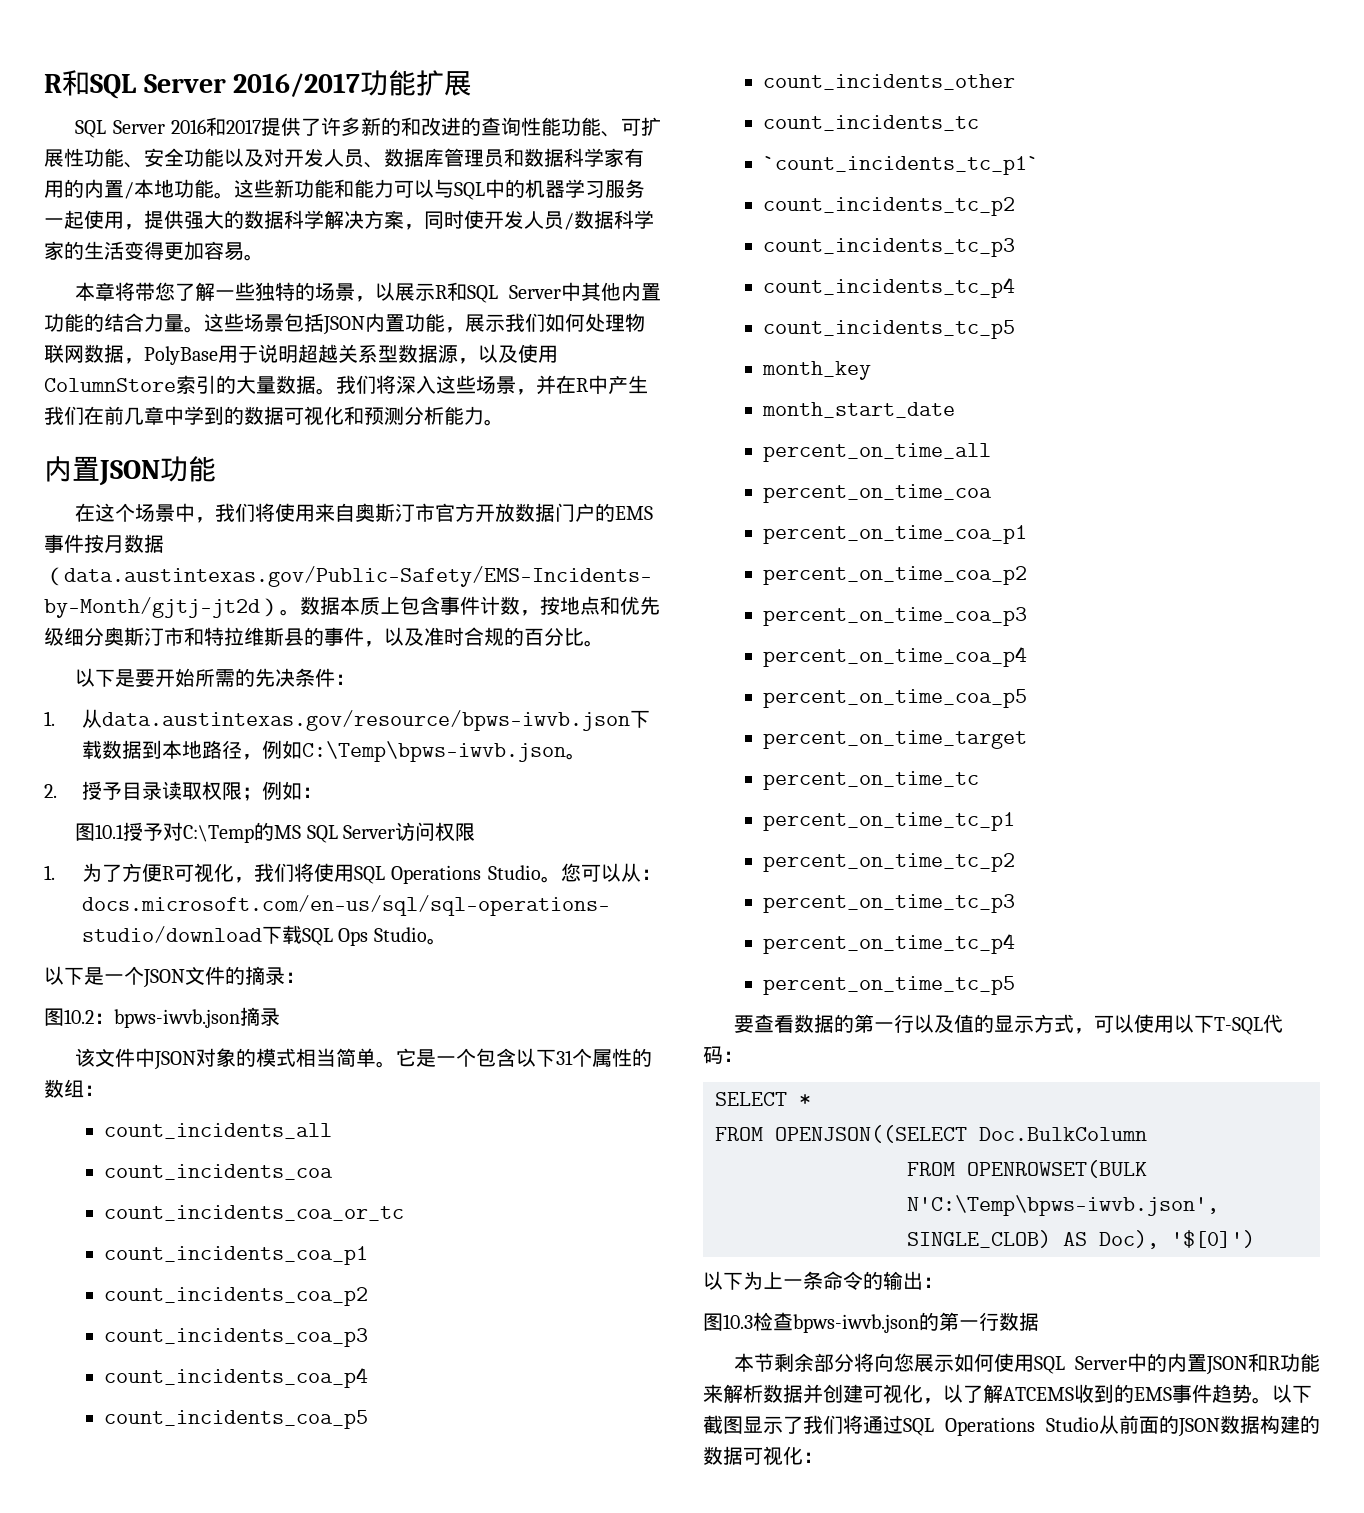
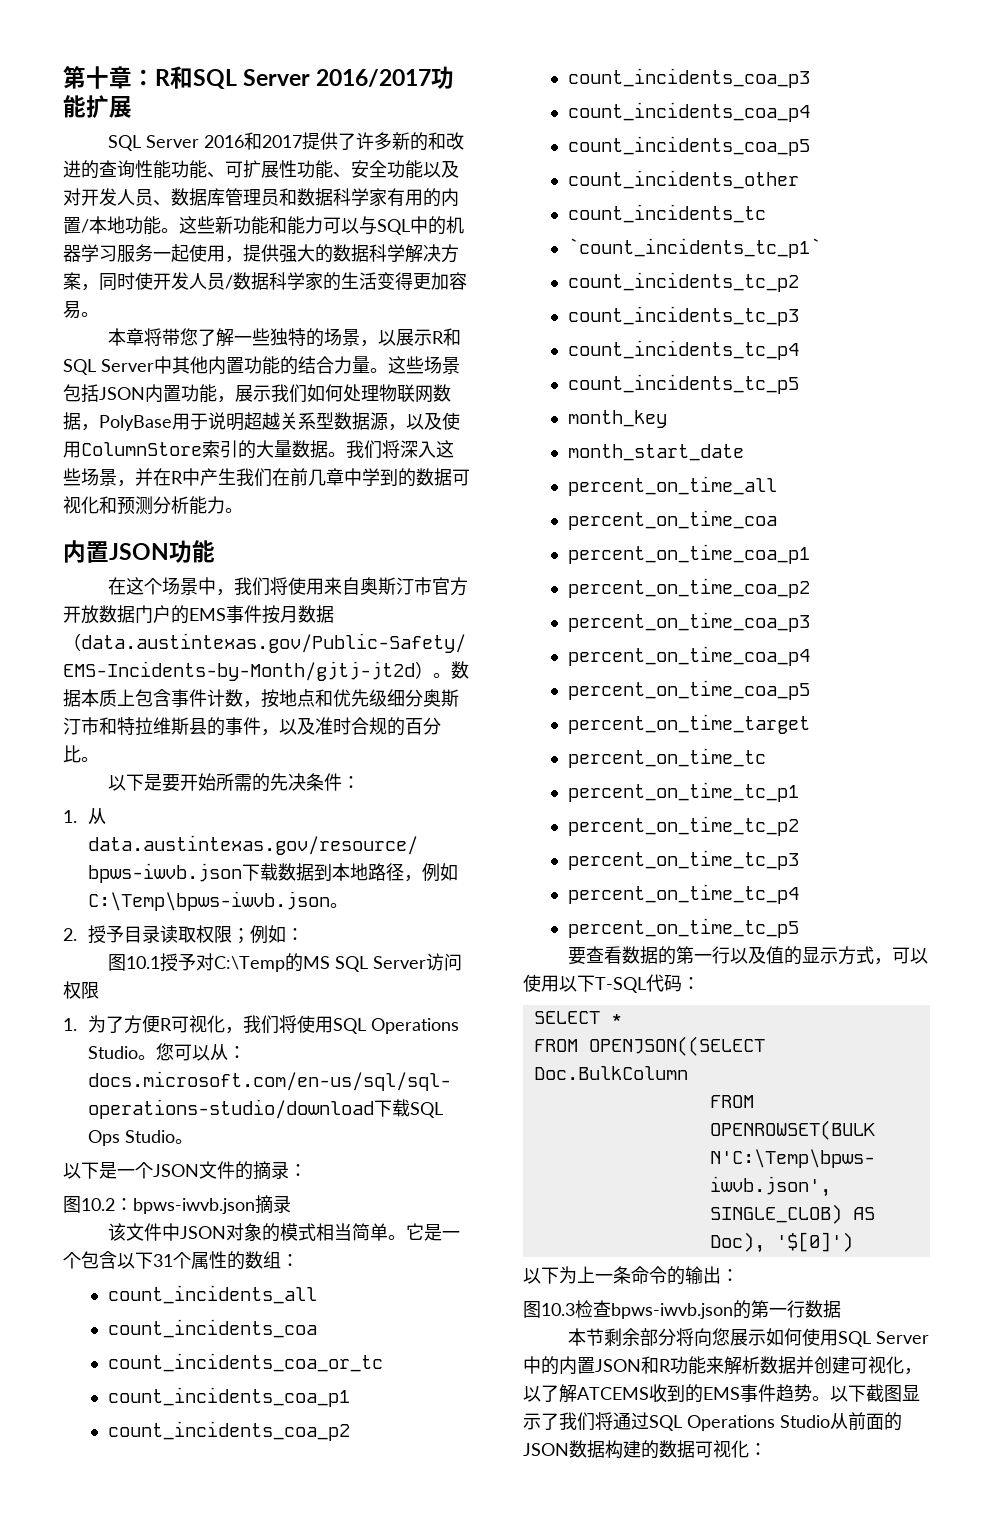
- R和SQL Server 2016/2017功能扩展
+ 第十章：R和SQL Server 2016/2017功能扩展

